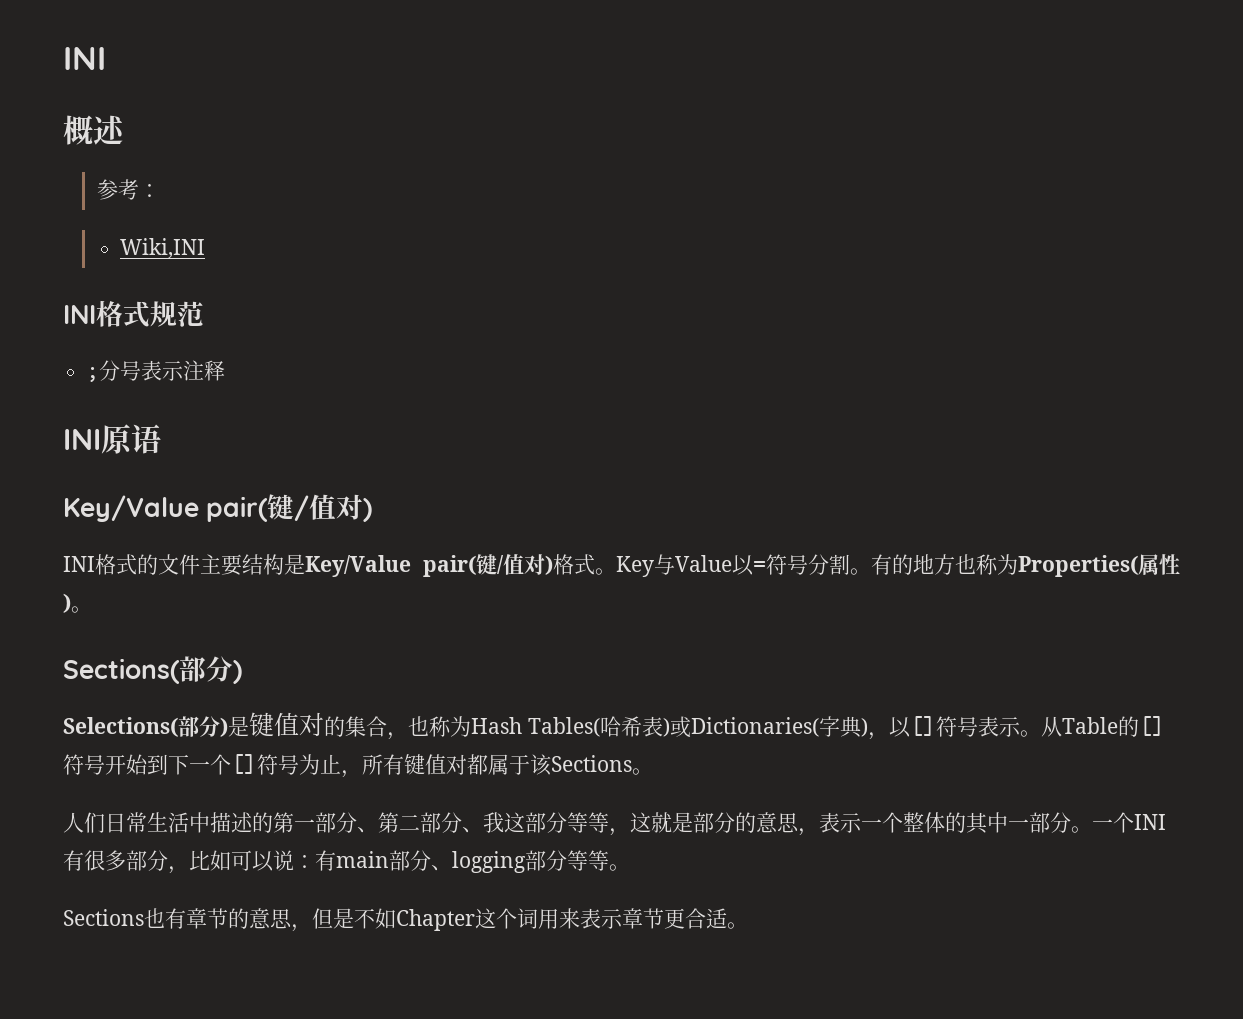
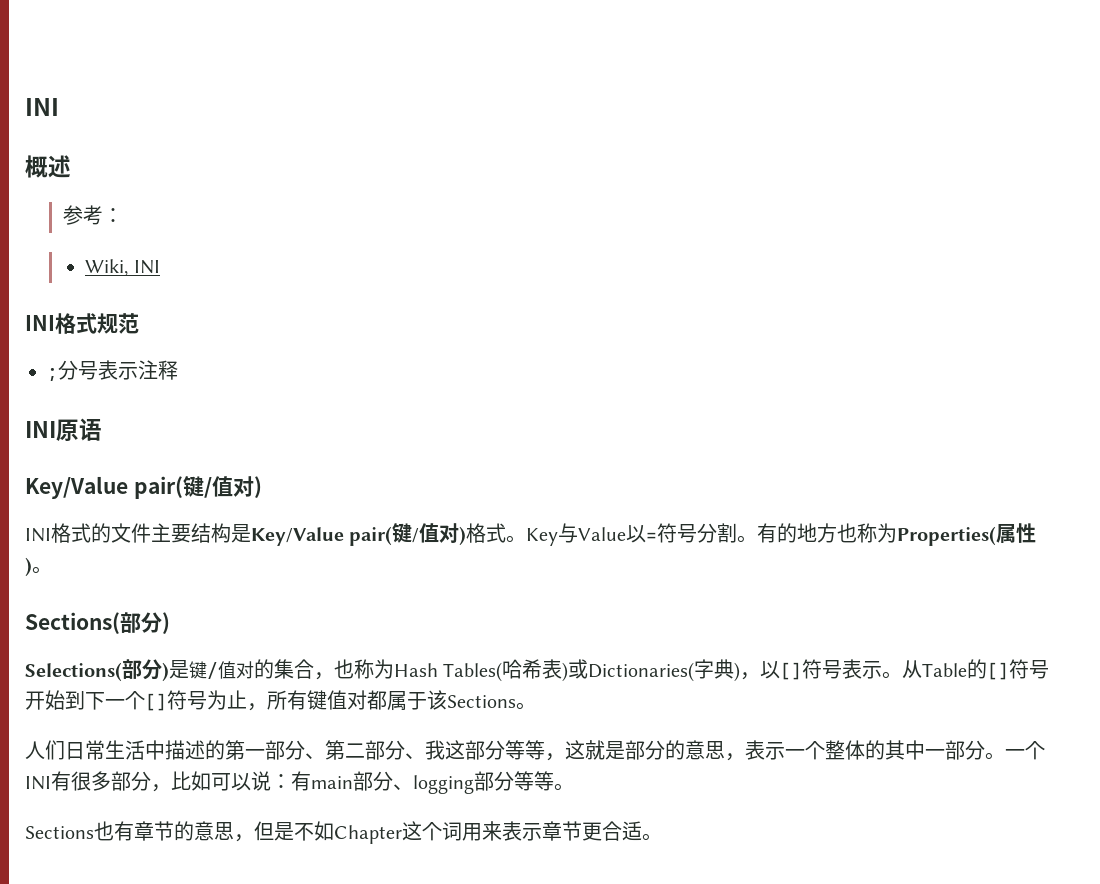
- Wiki,INI
+ Wiki, INI
- Selections(部分)是键值对的集合，也称为Hash Tables(哈希表)或Dictionaries(字典)，以[]符号表示。
+ Selections(部分)是键/值对的集合，也称为Hash Tables(哈希表)或Dictionaries(字典)，以[]符号表示。

